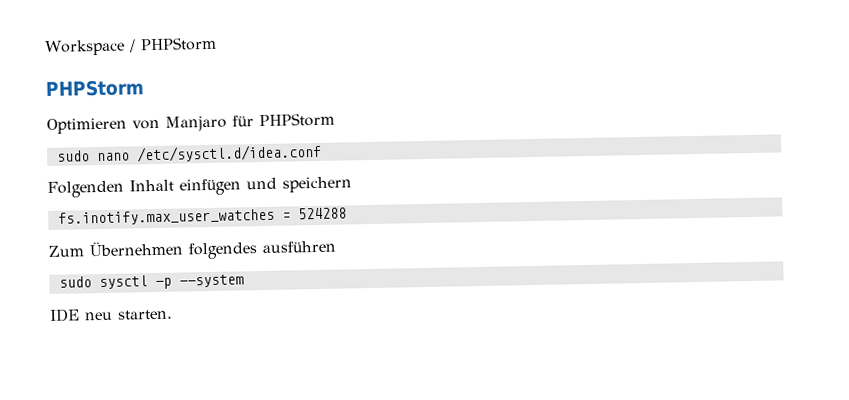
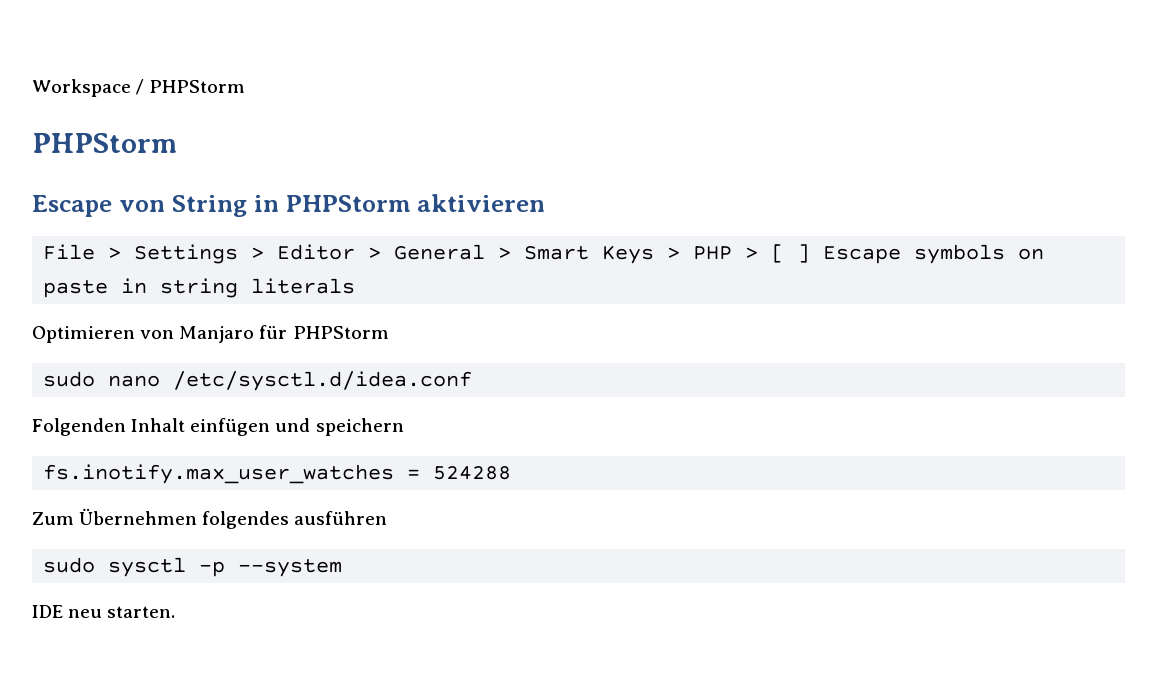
+ Escape von String in PHPStorm aktivieren
+ File > Settings > Editor > General > Smart Keys > PHP > [ ] Escape symbols on paste in string literals

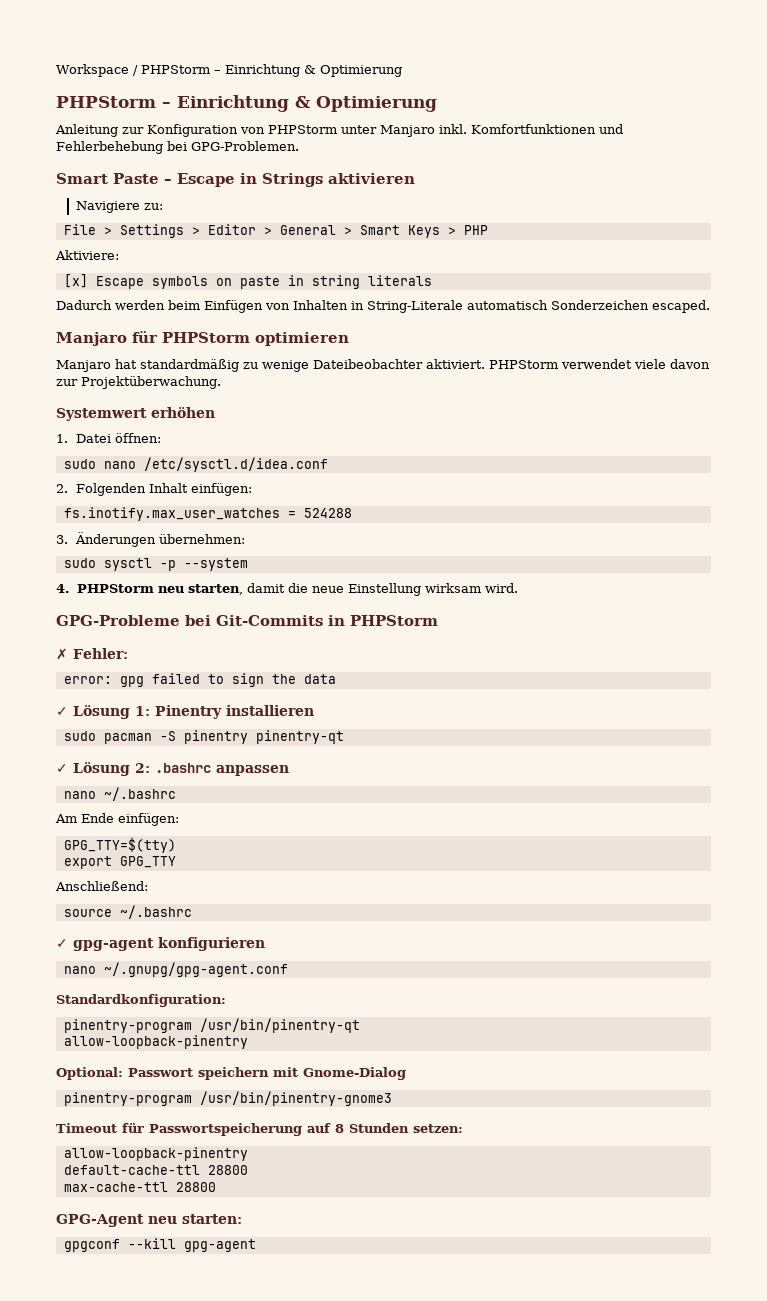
- Workspace / PHPStorm
- PHPStorm
- Escape von String in PHPStorm aktivieren
+ Workspace / PHPStorm – Einrichtung & Optimierung
+ PHPStorm – Einrichtung & Optimierung
+ Anleitung zur Konfiguration von PHPStorm unter Manjaro inkl. Komfortfunktionen und Fehlerbehebung bei GPG-Problemen.
+ Smart Paste – Escape in Strings aktivieren
+ Navigiere zu:
- File > Settings > Editor > General > Smart Keys > PHP > [ ] Escape symbols on paste in string literals
+ File > Settings > Editor > General > Smart Keys > PHP
+ Aktiviere:
+ [x] Escape symbols on paste in string literals
- Optimieren von Manjaro für PHPStorm
+ Dadurch werden beim Einfügen von Inhalten in String-Literale automatisch Sonderzeichen escaped.
+ Manjaro für PHPStorm optimieren
+ Manjaro hat standardmäßig zu wenige Dateibeobachter aktiviert. PHPStorm verwendet viele davon zur Projektüberwachung.
+ Systemwert erhöhen
+ 1. Datei öffnen:
- Folgenden Inhalt einfügen und speichern
+ 2. Folgenden Inhalt einfügen:
- Zum Übernehmen folgendes ausführen
+ 3. Änderungen übernehmen:
- IDE neu starten.
+ 4. PHPStorm neu starten, damit die neue Einstellung wirksam wird.
+ GPG-Probleme bei Git-Commits in PHPStorm
+ ✗ Fehler:
+ error: gpg failed to sign the data
+ ✓ Lösung 1: Pinentry installieren
+ sudo pacman -S pinentry pinentry-qt
+ ✓ Lösung 2: .bashrc anpassen
+ nano ~/.bashrc
+ Am Ende einfügen:
+ GPG_TTY=$(tty)
+ export GPG_TTY
+ Anschließend:
+ source ~/.bashrc
+ ✓ gpg-agent konfigurieren
+ nano ~/.gnupg/gpg-agent.conf
+ Standardkonfiguration:
+ pinentry-program /usr/bin/pinentry-qt
+ allow-loopback-pinentry
+ Optional: Passwort speichern mit Gnome-Dialog
+ pinentry-program /usr/bin/pinentry-gnome3
+ Timeout für Passwortspeicherung auf 8 Stunden setzen:
+ allow-loopback-pinentry
+ default-cache-ttl 28800
+ max-cache-ttl 28800
+ GPG-Agent neu starten:
+ gpgconf --kill gpg-agent

